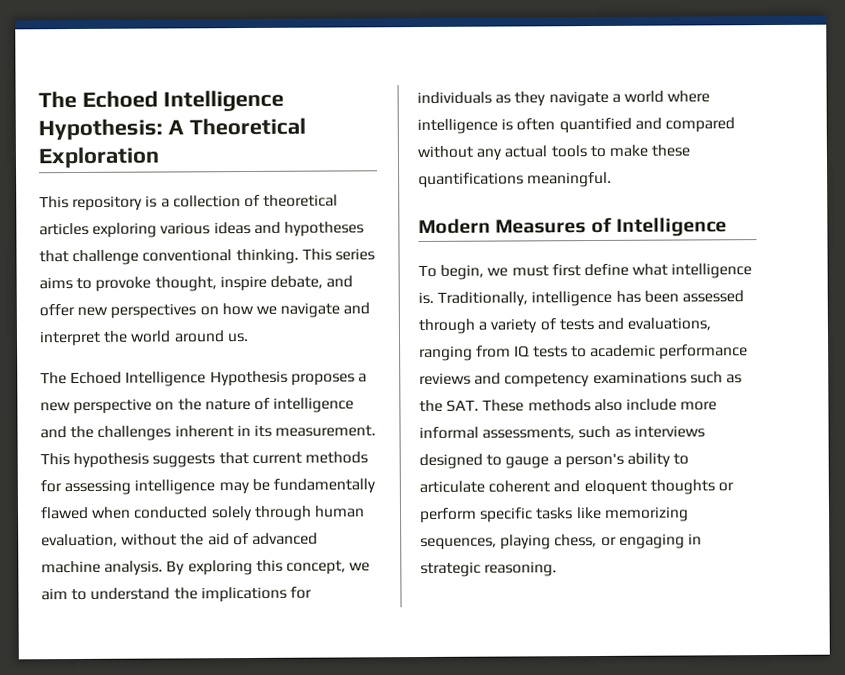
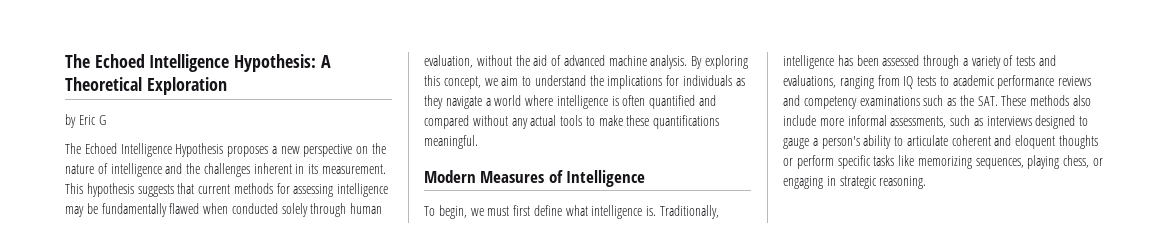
- This repository is a collection of theoretical articles exploring various ideas and hypotheses that challenge conventional thinking. This series aims to provoke thought, inspire debate, and offer new perspectives on how we navigate and interpret the world around us.
+ by Eric G

